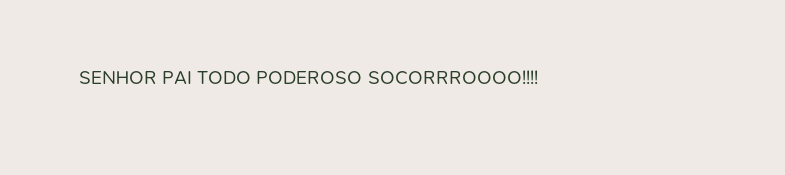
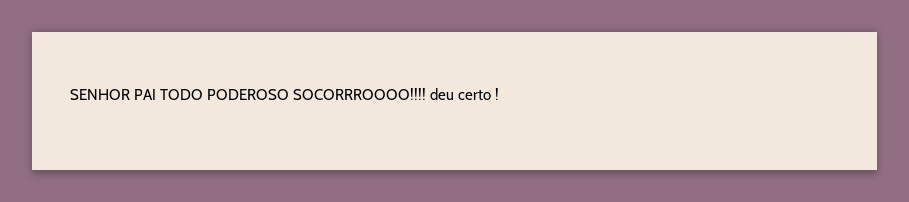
- SENHOR PAI TODO PODEROSO SOCORRROOOO!!!!
+ SENHOR PAI TODO PODEROSO SOCORRROOOO!!!! deu certo !

